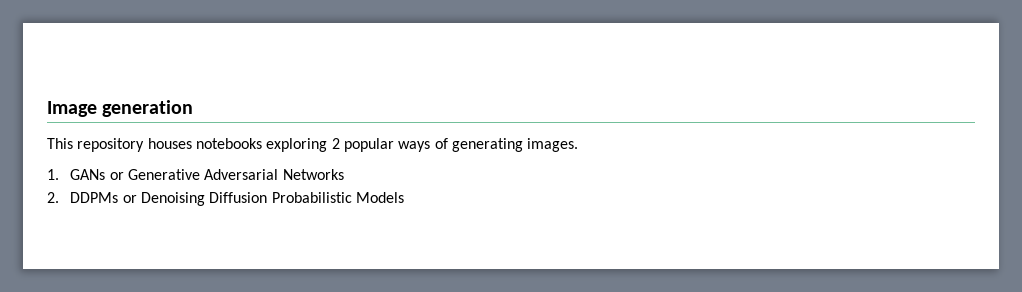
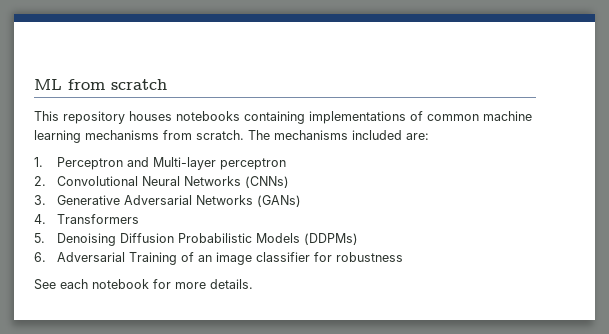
- Image generation
+ ML from scratch
- This repository houses notebooks exploring 2 popular ways of generating images.
- 1. GANs or Generative Adversarial Networks
- 2. DDPMs or Denoising Diffusion Probabilistic Models
+ This repository houses notebooks containing implementations of common machine learning mechanisms from scratch. The mechanisms included are:
+ 1. Perceptron and Multi-layer perceptron
+ 2. Convolutional Neural Networks (CNNs)
+ 3. Generative Adversarial Networks (GANs)
+ 4. Transformers
+ 5. Denoising Diffusion Probabilistic Models (DDPMs)
+ 6. Adversarial Training of an image classifier for robustness
+ See each notebook for more details.

